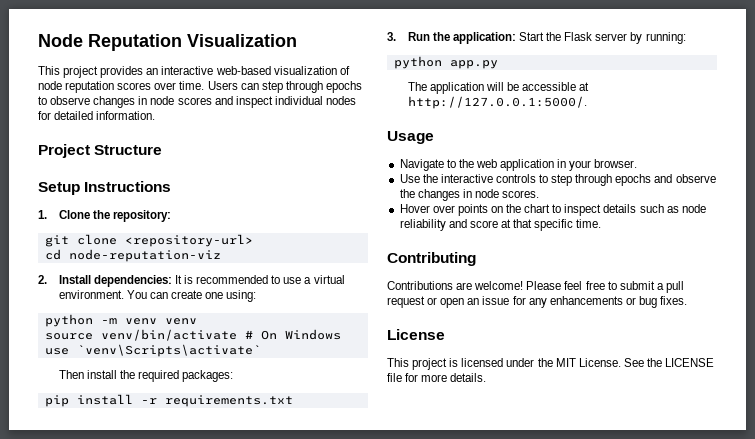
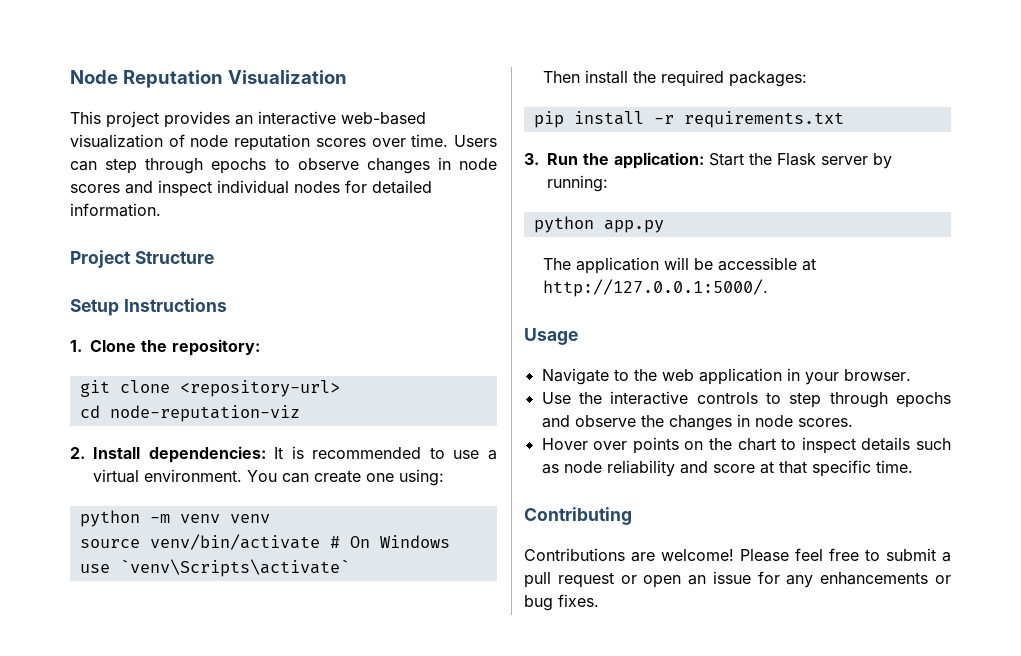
- License
- This project is licensed under the MIT License. See the LICENSE file for more details.

